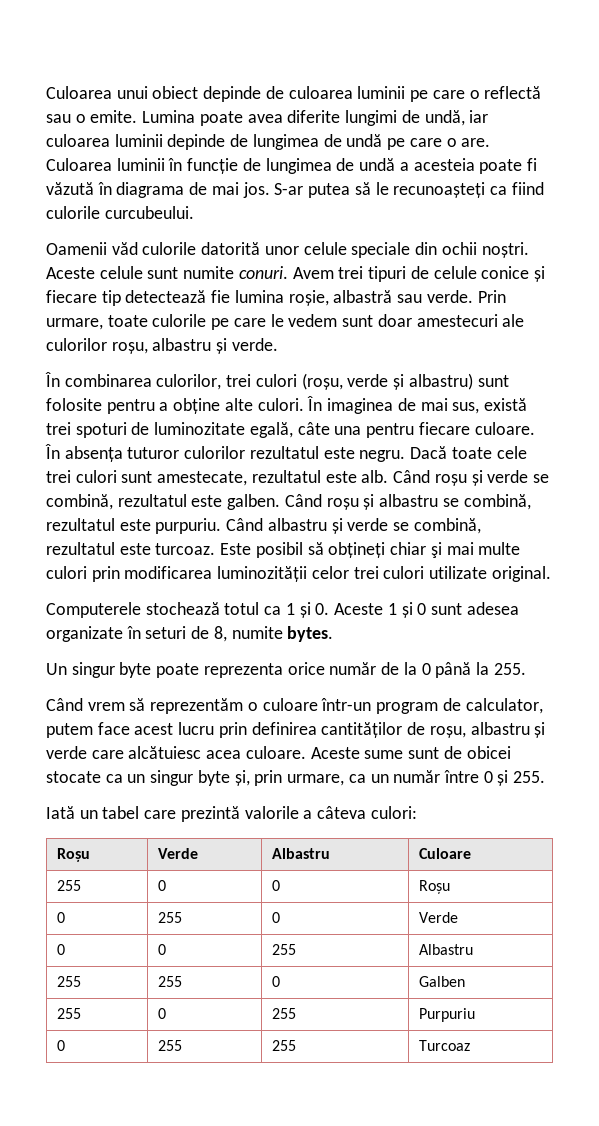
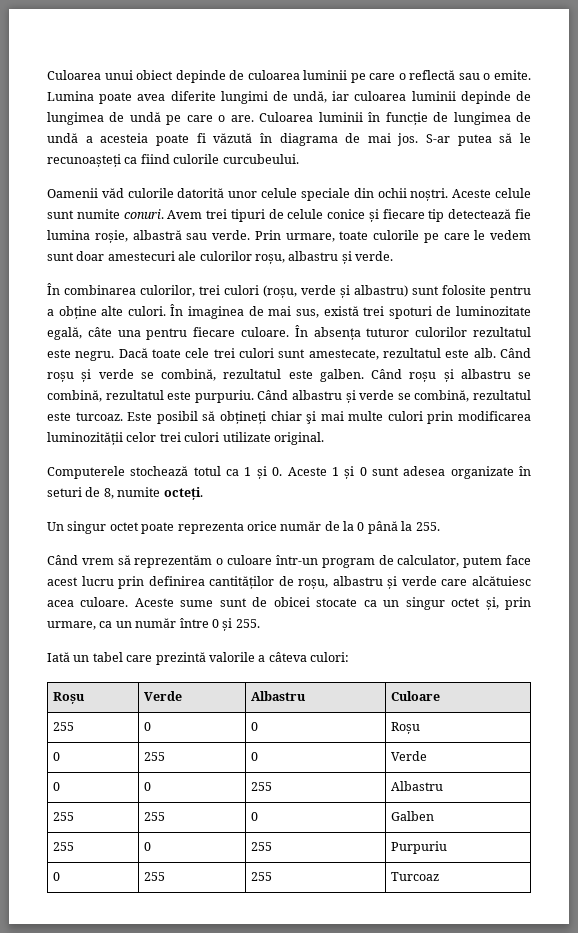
- Computerele stochează totul ca 1 și 0. Aceste 1 și 0 sunt adesea organizate în seturi de 8, numite bytes.
+ Computerele stochează totul ca 1 și 0. Aceste 1 și 0 sunt adesea organizate în seturi de 8, numite octeți.
- Un singur byte poate reprezenta orice număr de la 0 până la 255.
+ Un singur octet poate reprezenta orice număr de la 0 până la 255.
- Aceste sume sunt de obicei stocate ca un singur byte și, prin urmare, ca un număr între 0 și 255.
+ Aceste sume sunt de obicei stocate ca un singur octet și, prin urmare, ca un număr între 0 și 255.

